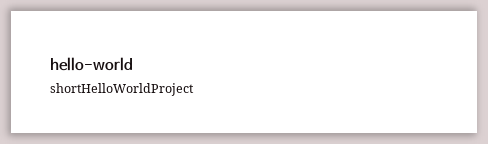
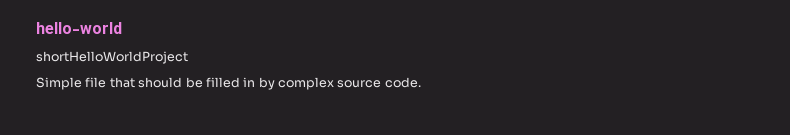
+ Simple file that should be filled in by complex source code.

